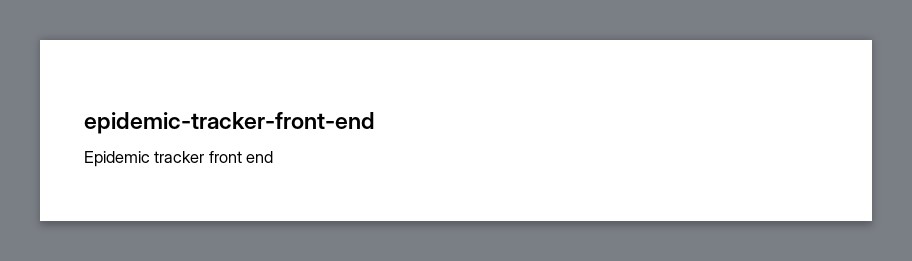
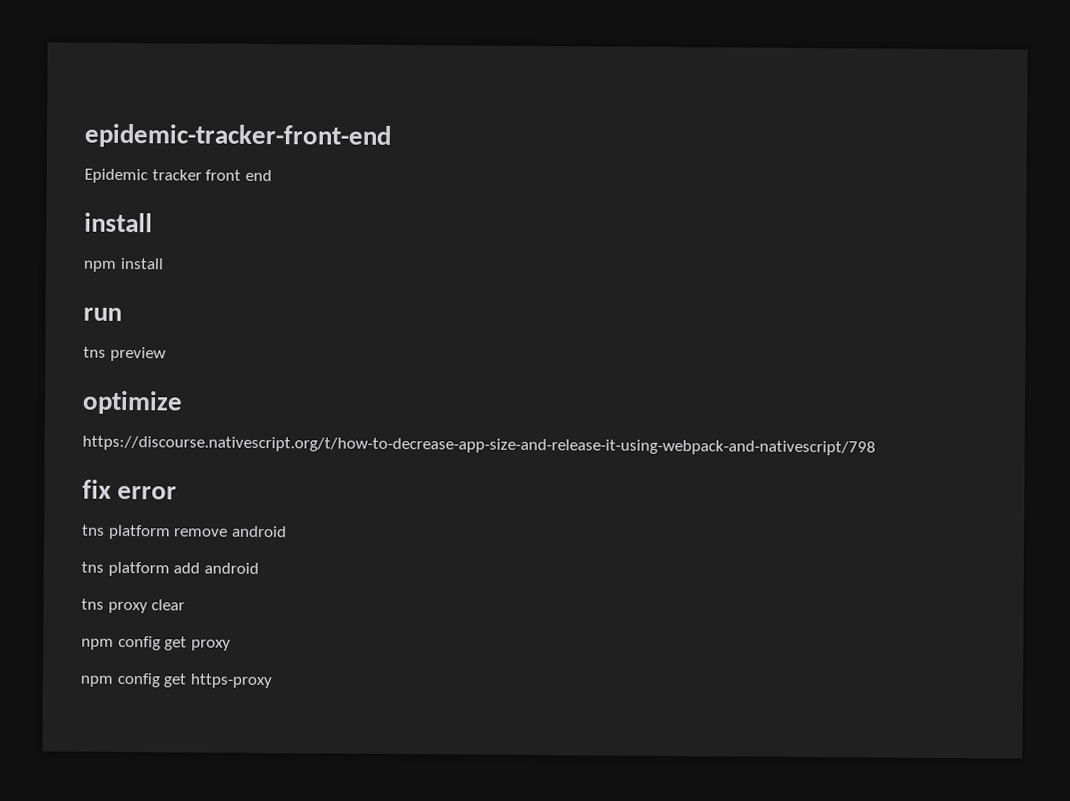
  Epidemic tracker front end
+ install
+ npm install
+ run
+ tns preview
+ optimize
+ https://discourse.nativescript.org/t/how-to-decrease-app-size-and-release-it-using-webpack-and-nativescript/798
+ fix error
+ tns platform remove android
+ tns platform add android
+ tns proxy clear
+ npm config get proxy
+ npm config get https-proxy

